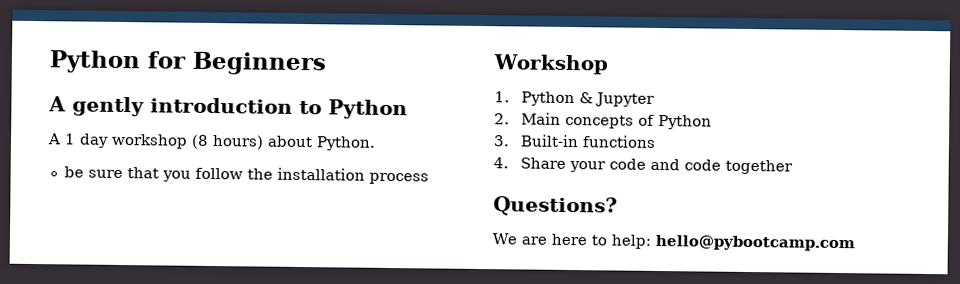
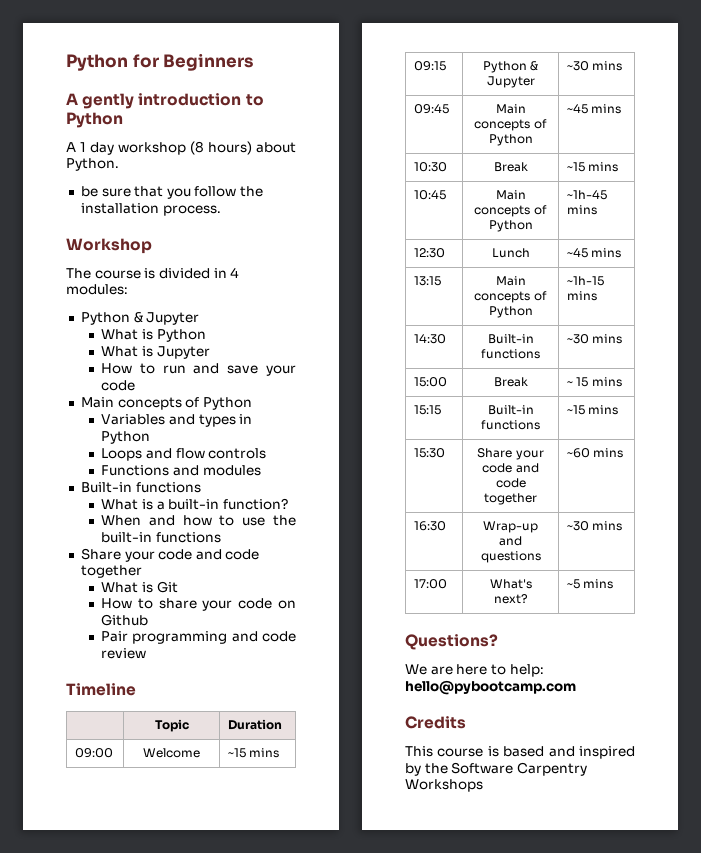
- be sure that you follow the installation process
+ be sure that you follow the installation process.
- 1. Python & Jupyter
- 2. Main concepts of Python
- 3. Built-in functions
- 4. Share your code and code together
+ The course is divided in 4 modules:
+ Python & Jupyter
+ What is Python
+ What is Jupyter
+ How to run and save your code
+ Main concepts of Python
+ Variables and types in Python
+ Loops and flow controls
+ Functions and modules
+ Built-in functions
+ What is a built-in function?
+ When and how to use the built-in functions
+ Share your code and code together
+ What is Git
+ How to share your code on Github
+ Pair programming and code review
+ Timeline
+ | Topic | Duration
+ 09:00 | Welcome | ~15 mins
+ 09:15 | Python & Jupyter | ~30 mins
+ 09:45 | Main concepts of Python | ~45 mins
+ 10:30 | Break | ~15 mins
+ 10:45 | Main concepts of Python | ~1h-45 mins
+ 12:30 | Lunch | ~45 mins
+ 13:15 | Main concepts of Python | ~1h-15 mins
+ 14:30 | Built-in functions | ~30 mins
+ 15:00 | Break | ~ 15 mins
+ 15:15 | Built-in functions | ~15 mins
+ 15:30 | Share your code and code together | ~60 mins
+ 16:30 | Wrap-up and questions | ~30 mins
+ 17:00 | What's next? | ~5 mins
+ Credits
+ This course is based and inspired by the Software Carpentry Workshops

